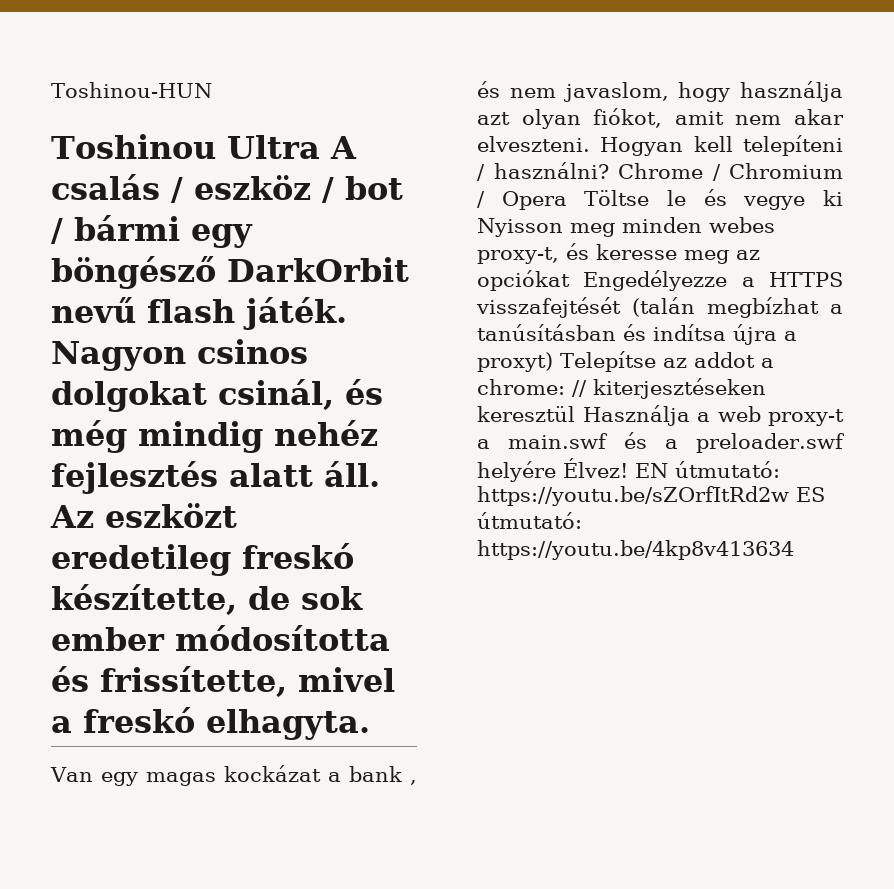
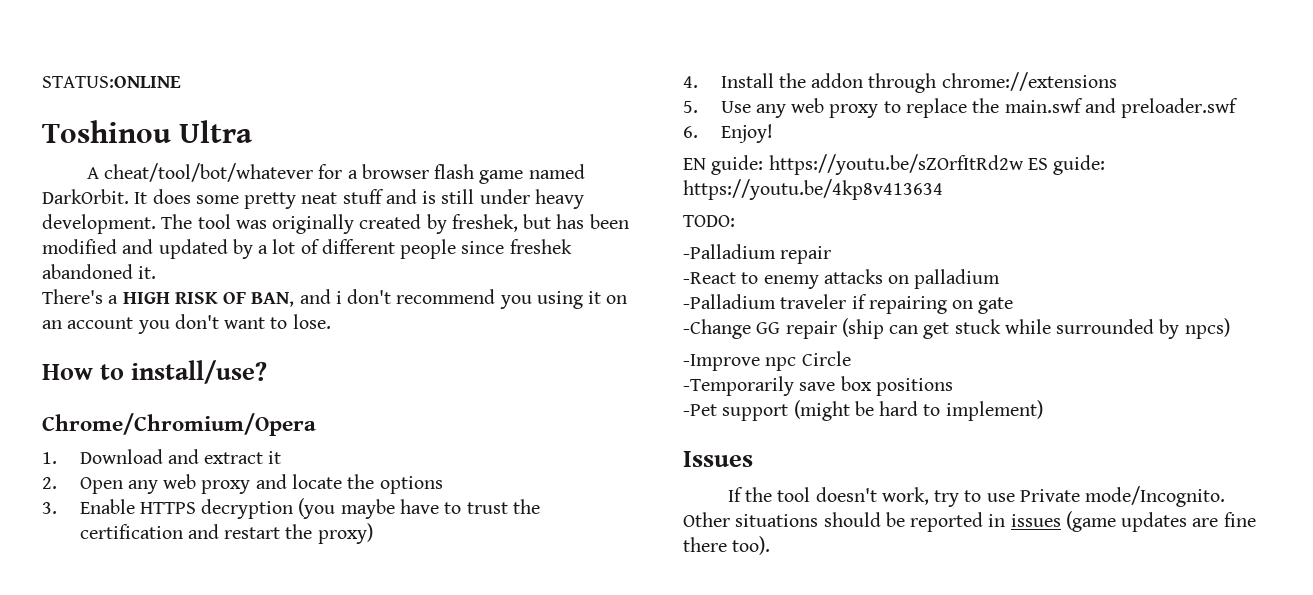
- Toshinou-HUN
+ STATUS:ONLINE
- Toshinou Ultra A csalás / eszköz / bot / bármi egy böngésző DarkOrbit nevű flash játék. Nagyon csinos dolgokat csinál, és még mindig nehéz fejlesztés alatt áll. Az eszközt eredetileg freskó készítette, de sok ember módosította és frissítette, mivel a freskó elhagyta.
- Van egy magas kockázat a bank , és nem javaslom, hogy használja azt olyan fiókot, amit nem akar elveszteni. Hogyan kell telepíteni / használni? Chrome / Chromium / Opera Töltse le és vegye ki Nyisson meg minden webes proxy-t, és keresse meg az opciókat Engedélyezze a HTTPS visszafejtését (talán megbízhat a tanúsításban és indítsa újra a proxyt) Telepítse az addot a chrome: // kiterjesztéseken keresztül Használja a web proxy-t a main.swf és a preloader.swf helyére Élvez! EN útmutató: https://youtu.be/sZOrfItRd2w ES útmutató: https://youtu.be/4kp8v413634
+ Toshinou Ultra
+ A cheat/tool/bot/whatever for a browser flash game named DarkOrbit. It does some pretty neat stuff and is still under heavy development. The tool was originally created by freshek, but has been modified and updated by a lot of different people since freshek abandoned it.
+ There's a HIGH RISK OF BAN, and i don't recommend you using it on an account you don't want to lose.
+ How to install/use?
+ Chrome/Chromium/Opera
+ 1. Download and extract it
+ 2. Open any web proxy and locate the options
+ 3. Enable HTTPS decryption (you maybe have to trust the certification and restart the proxy)
+ 4. Install the addon through chrome://extensions
+ 5. Use any web proxy to replace the main.swf and preloader.swf
+ 6. Enjoy!
+ EN guide: https://youtu.be/sZOrfItRd2w ES guide: https://youtu.be/4kp8v413634
+ TODO:
+ -Palladium repair
+ -React to enemy attacks on palladium
+ -Palladium traveler if repairing on gate
+ -Change GG repair (ship can get stuck while surrounded by npcs)
+ -Improve npc Circle
+ -Temporarily save box positions
+ -Pet support (might be hard to implement)
+ Issues
+ If the tool doesn't work, try to use Private mode/Incognito. Other situations should be reported in issues (game updates are fine there too).

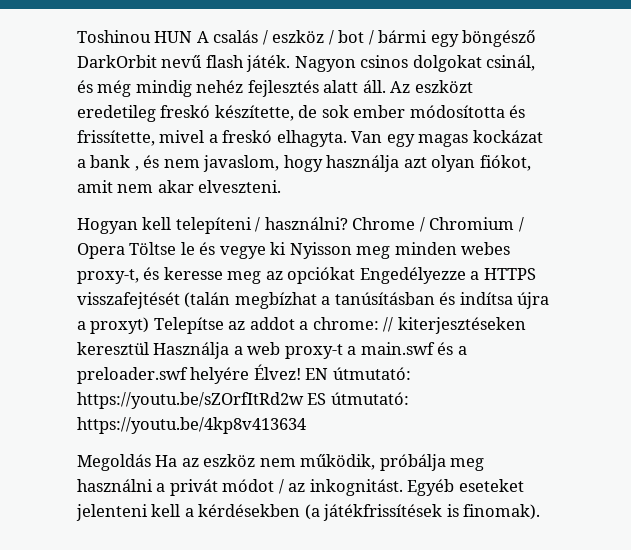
- STATUS:ONLINE
- Toshinou Ultra
- A cheat/tool/bot/whatever for a browser flash game named DarkOrbit. It does some pretty neat stuff and is still under heavy development. The tool was originally created by freshek, but has been modified and updated by a lot of different people since freshek abandoned it.
- There's a HIGH RISK OF BAN, and i don't recommend you using it on an account you don't want to lose.
- How to install/use?
- Chrome/Chromium/Opera
- 1. Download and extract it
- 2. Open any web proxy and locate the options
- 3. Enable HTTPS decryption (you maybe have to trust the certification and restart the proxy)
- 4. Install the addon through chrome://extensions
- 5. Use any web proxy to replace the main.swf and preloader.swf
- 6. Enjoy!
- EN guide: https://youtu.be/sZOrfItRd2w ES guide: https://youtu.be/4kp8v413634
+ Toshinou HUN A csalás / eszköz / bot / bármi egy böngésző DarkOrbit nevű flash játék. Nagyon csinos dolgokat csinál, és még mindig nehéz fejlesztés alatt áll. Az eszközt eredetileg freskó készítette, de sok ember módosította és frissítette, mivel a freskó elhagyta. Van egy magas kockázat a bank , és nem javaslom, hogy használja azt olyan fiókot, amit nem akar elveszteni.
+ Hogyan kell telepíteni / használni? Chrome / Chromium / Opera Töltse le és vegye ki Nyisson meg minden webes proxy-t, és keresse meg az opciókat Engedélyezze a HTTPS visszafejtését (talán megbízhat a tanúsításban és indítsa újra a proxyt) Telepítse az addot a chrome: // kiterjesztéseken keresztül Használja a web proxy-t a main.swf és a preloader.swf helyére Élvez! EN útmutató: https://youtu.be/sZOrfItRd2w ES útmutató: https://youtu.be/4kp8v413634
- TODO:
- -Palladium repair
- -React to enemy attacks on palladium
- -Palladium traveler if repairing on gate
- -Change GG repair (ship can get stuck while surrounded by npcs)
- -Improve npc Circle
- -Temporarily save box positions
- -Pet support (might be hard to implement)
- Issues
- If the tool doesn't work, try to use Private mode/Incognito. Other situations should be reported in issues (game updates are fine there too).
+ Megoldás Ha az eszköz nem működik, próbálja meg használni a privát módot / az inkognitást. Egyéb eseteket jelenteni kell a kérdésekben (a játékfrissítések is finomak).

